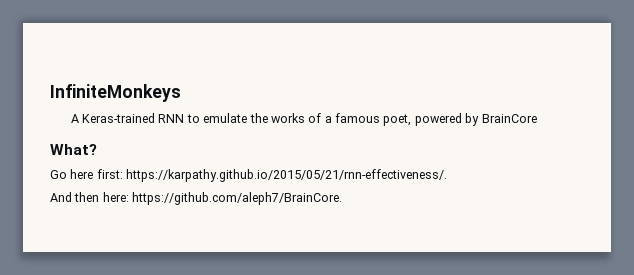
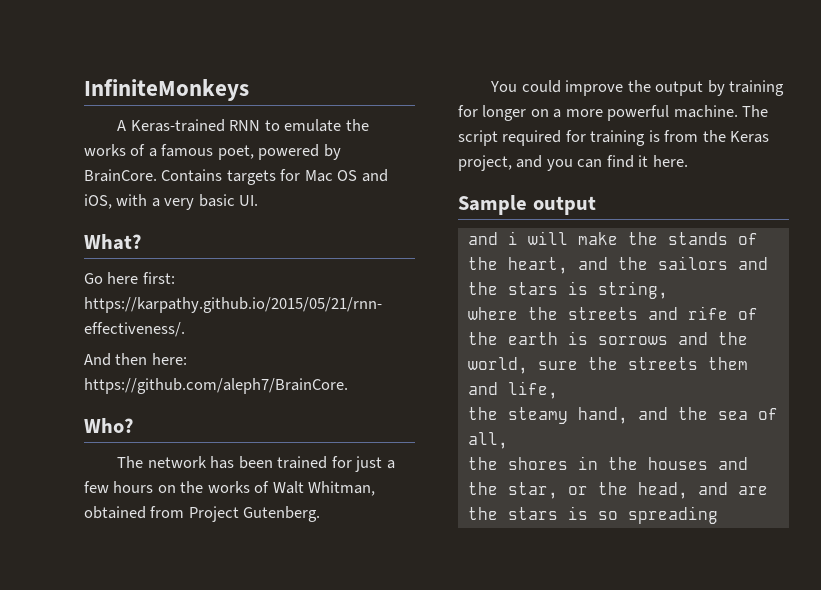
- A Keras-trained RNN to emulate the works of a famous poet, powered by BrainCore
+ A Keras-trained RNN to emulate the works of a famous poet, powered by BrainCore. Contains targets for Mac OS and iOS, with a very basic UI.
+ Who?
+ The network has been trained for just a few hours on the works of Walt Whitman, obtained from Project Gutenberg.
+ You could improve the output by training for longer on a more powerful machine. The script required for training is from the Keras project, and you can find it here.
+ Sample output
+ and i will make the stands of the heart, and the sailors and the stars is string,
+ where the streets and rife of the earth is sorrows and the world, sure the streets them and life,
+ the steamy hand, and the sea of all,
+ the shores in the houses and the star, or the head, and are the stars is so spreading

